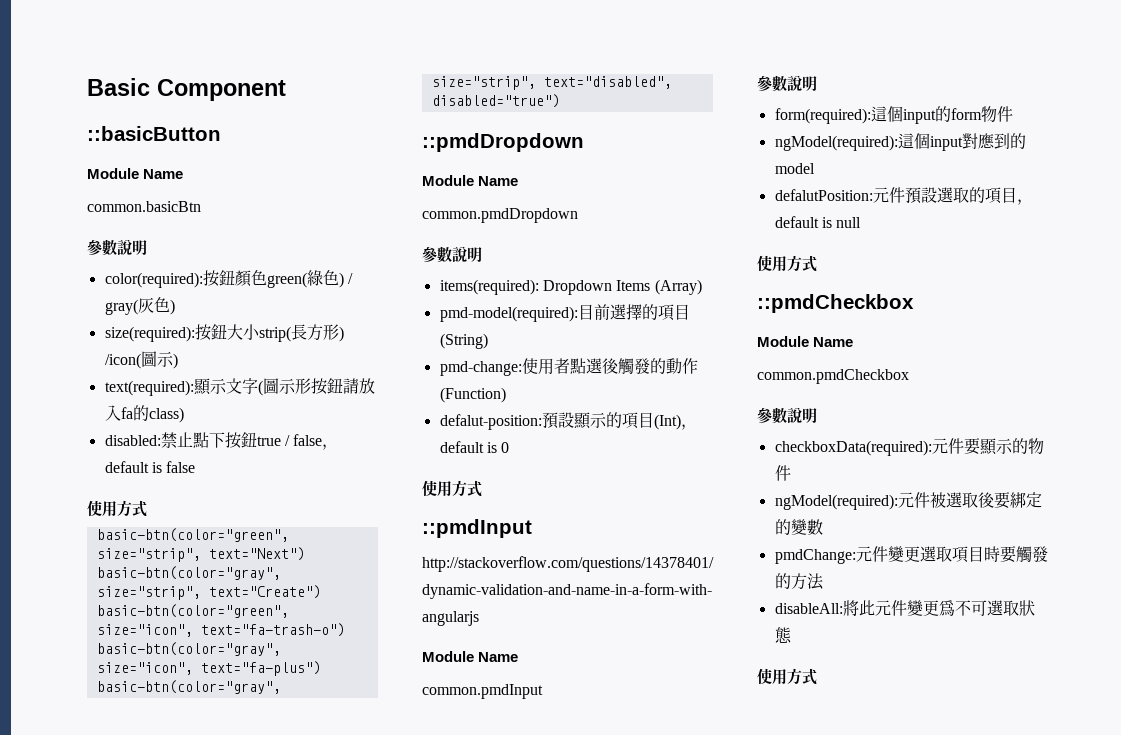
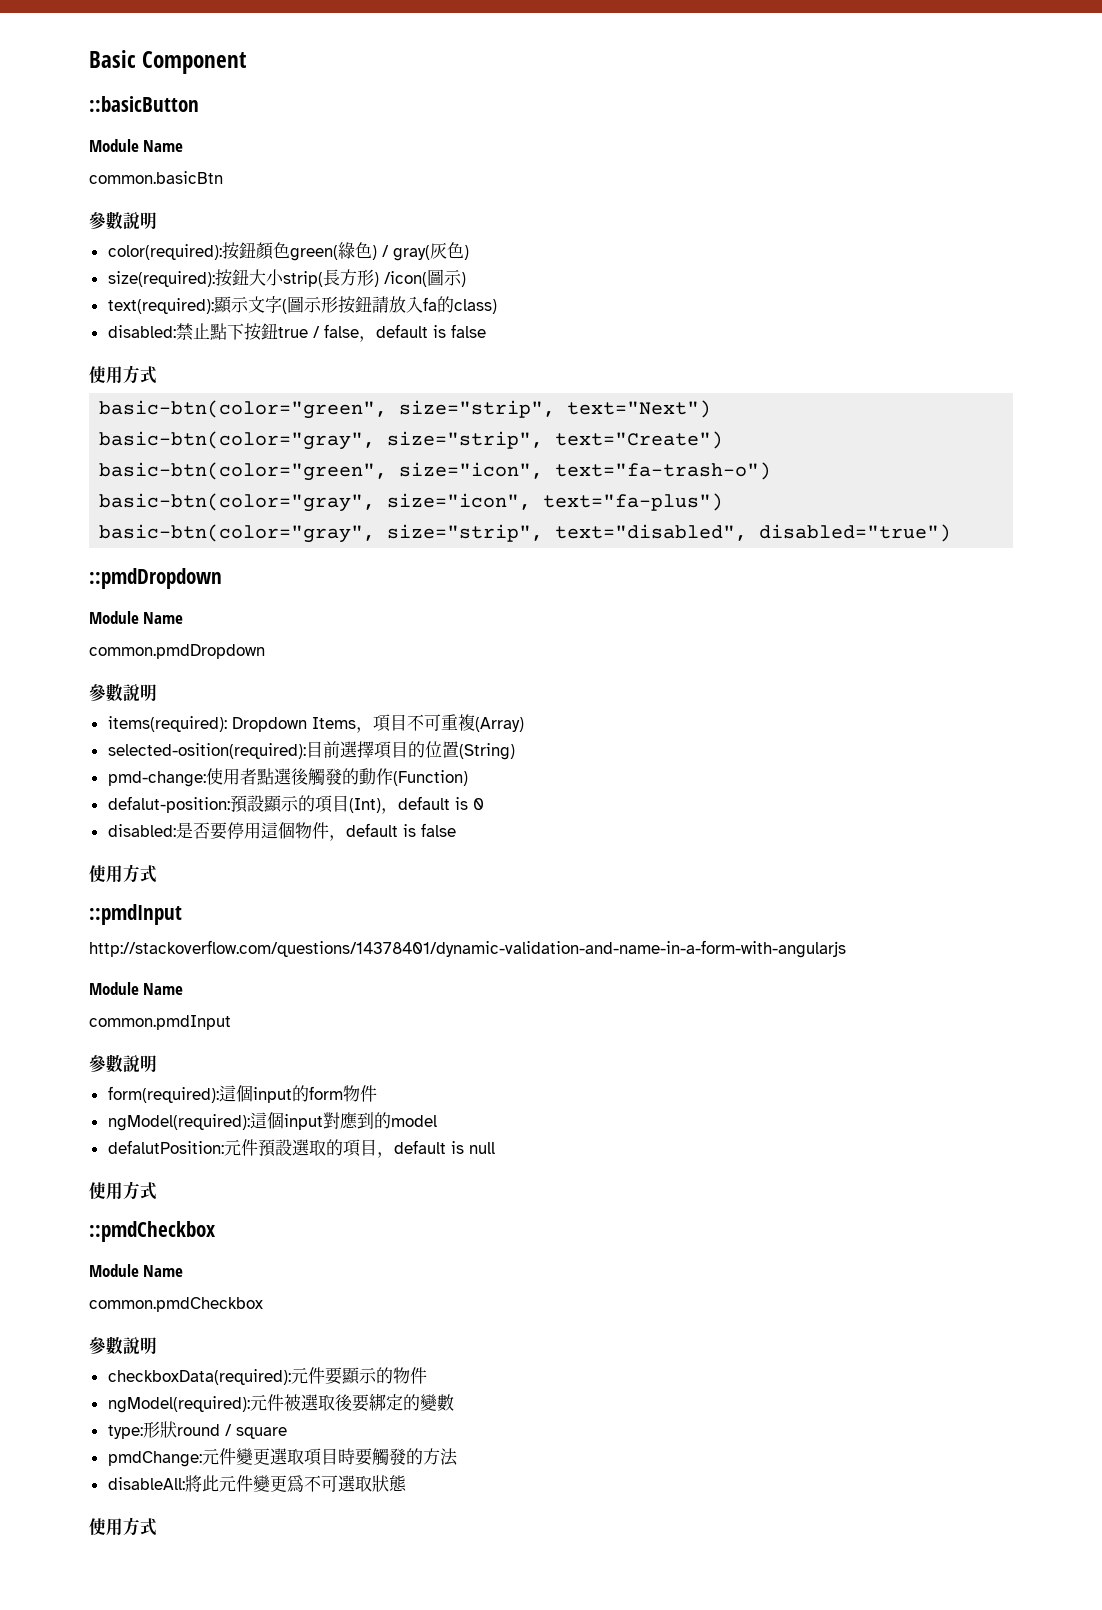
- items(required): Dropdown Items (Array)
+ items(required): Dropdown Items，項目不可重複(Array)
- pmd-model(required):目前選擇的項目(String)
+ selected-osition(required):目前選擇項目的位置(String)
+ disabled:是否要停用這個物件，default is false
+ type:形狀round / square

